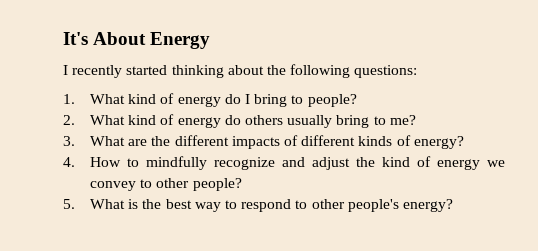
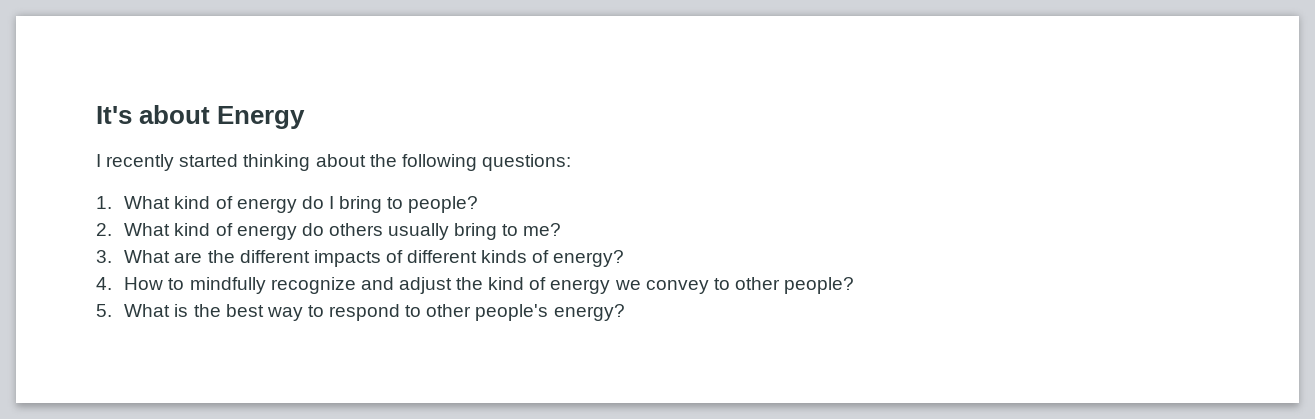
- It's About Energy
+ It's about Energy

